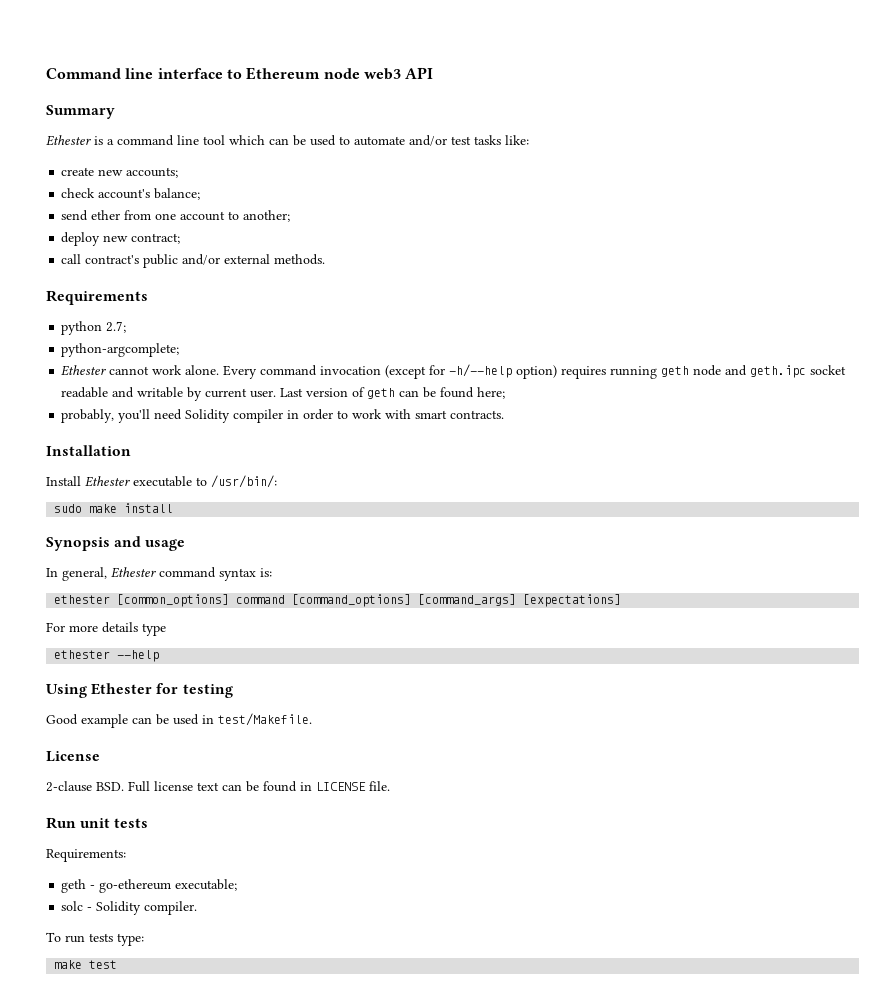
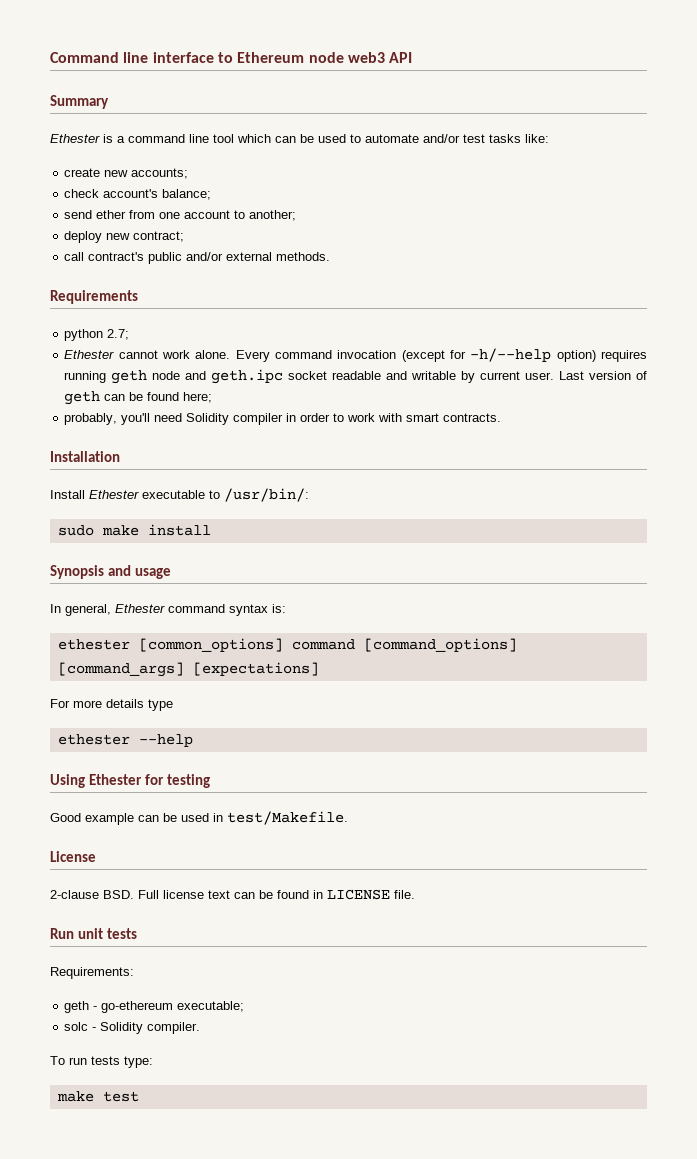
- python-argcomplete;

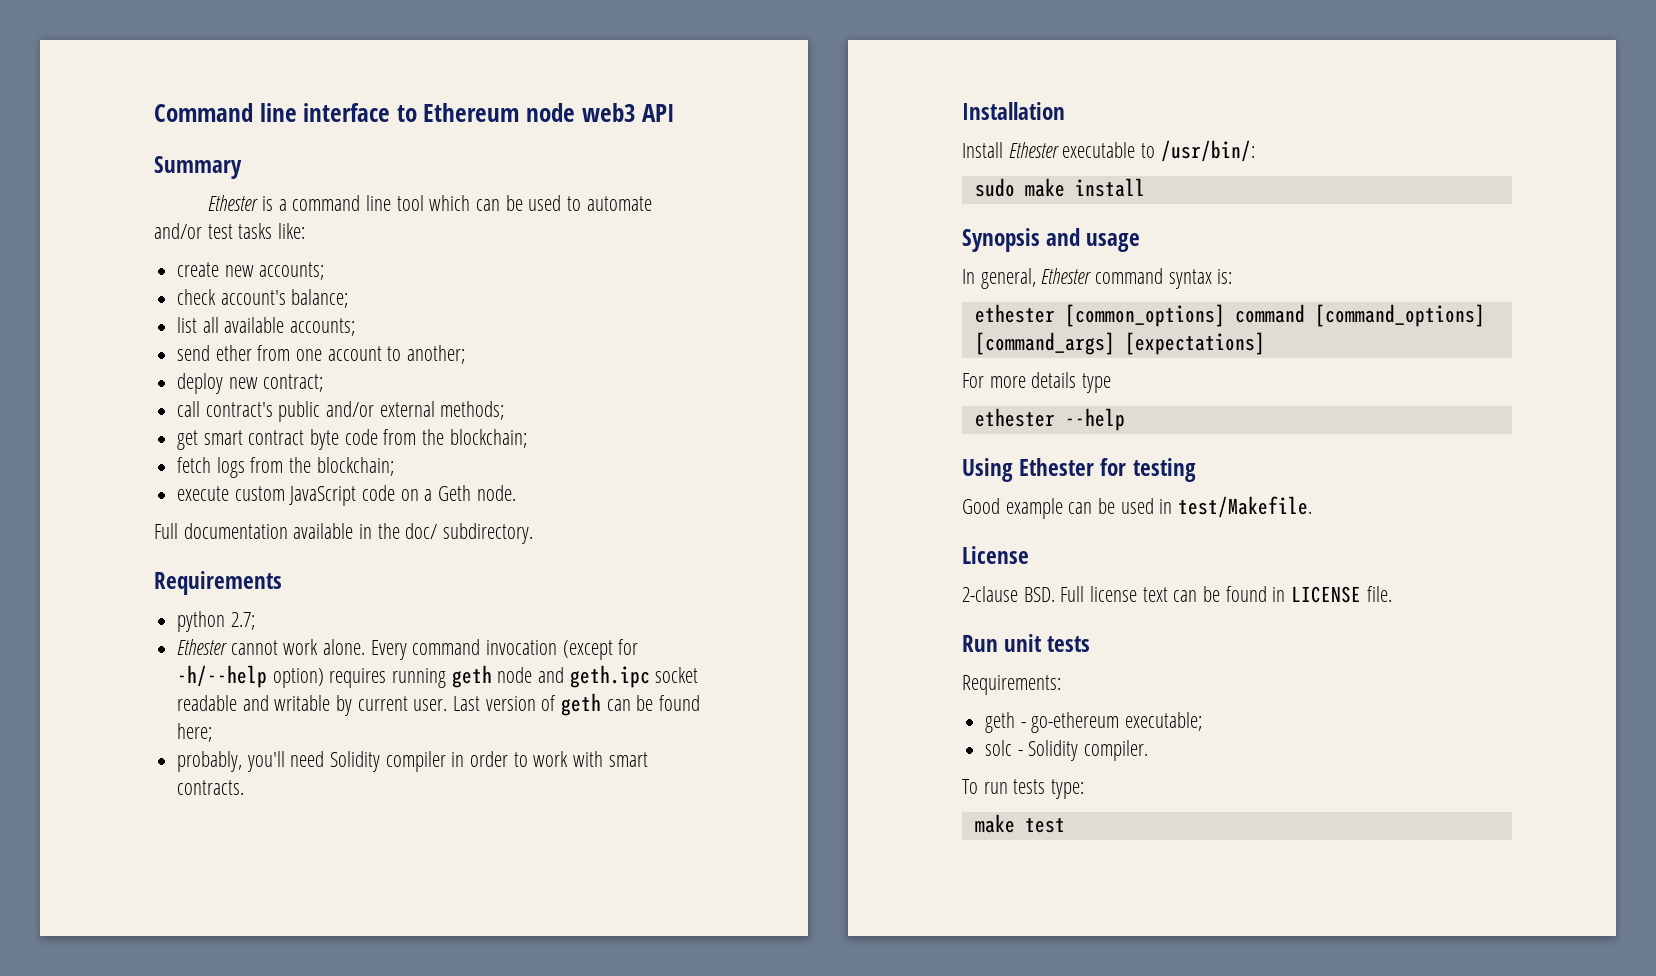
+ list all available accounts;
- call contract's public and/or external methods.
+ call contract's public and/or external methods;
+ get smart contract byte code from the blockchain;
+ fetch logs from the blockchain;
+ execute custom JavaScript code on a Geth node.
+ Full documentation available in the doc/ subdirectory.

